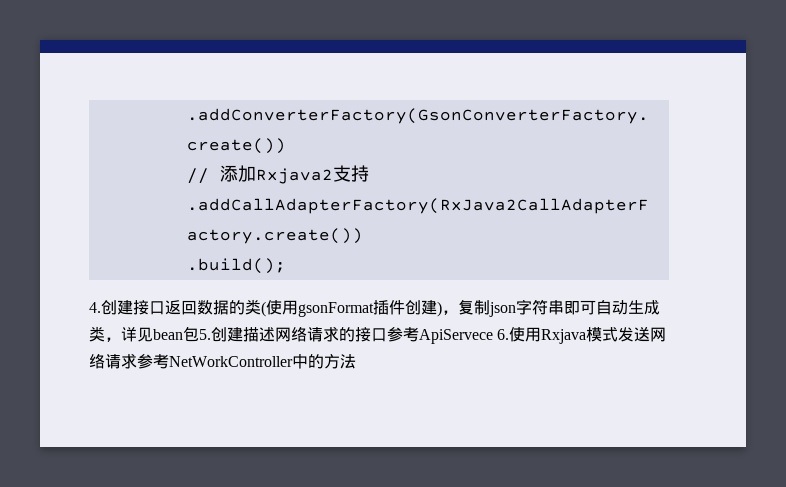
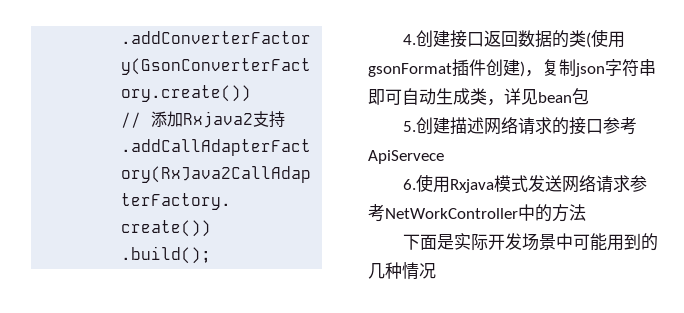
- 4.创建接口返回数据的类(使用gsonFormat插件创建)，复制json字符串即可自动生成类，详见bean包5.创建描述网络请求的接口参考ApiServece 6.使用Rxjava模式发送网络请求参考NetWorkController中的方法
+ 4.创建接口返回数据的类(使用gsonFormat插件创建)，复制json字符串即可自动生成类，详见bean包
+ 5.创建描述网络请求的接口参考ApiServece
+ 6.使用Rxjava模式发送网络请求参考NetWorkController中的方法
+ 下面是实际开发场景中可能用到的几种情况

